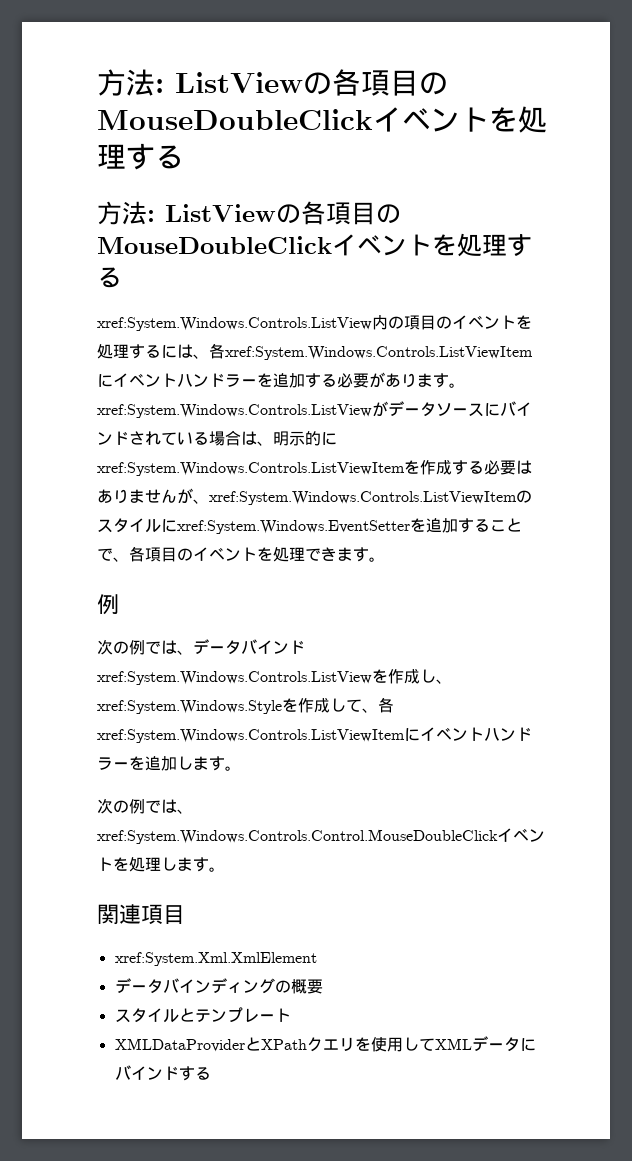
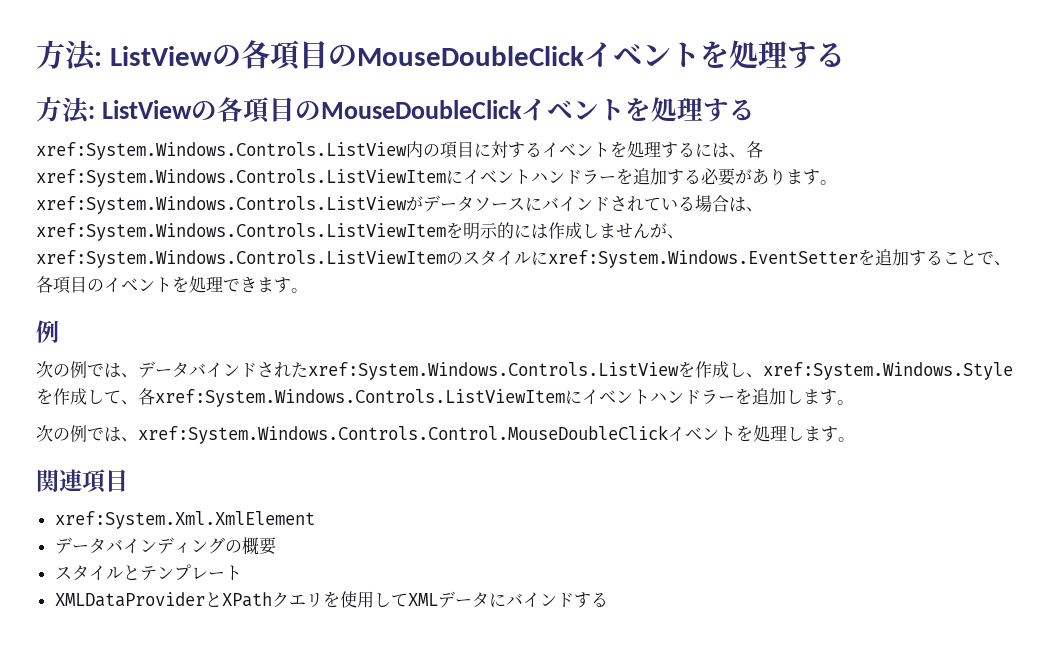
- xref:System.Windows.Controls.ListView内の項目のイベントを処理するには、各xref:System.Windows.Controls.ListViewItemにイベントハンドラーを追加する必要があります。xref:System.Windows.Controls.ListViewがデータソースにバインドされている場合は、明示的にxref:System.Windows.Controls.ListViewItemを作成する必要はありませんが、xref:System.Windows.Controls.ListViewItemのスタイルにxref:System.Windows.EventSetterを追加することで、各項目のイベントを処理できます。
+ xref:System.Windows.Controls.ListView内の項目に対するイベントを処理するには、各xref:System.Windows.Controls.ListViewItemにイベントハンドラーを追加する必要があります。xref:System.Windows.Controls.ListViewがデータソースにバインドされている場合は、xref:System.Windows.Controls.ListViewItemを明示的には作成しませんが、xref:System.Windows.Controls.ListViewItemのスタイルにxref:System.Windows.EventSetterを追加することで、各項目のイベントを処理できます。
- 次の例では、データバインドxref:System.Windows.Controls.ListViewを作成し、xref:System.Windows.Styleを作成して、各xref:System.Windows.Controls.ListViewItemにイベントハンドラーを追加します。
+ 次の例では、データバインドされたxref:System.Windows.Controls.ListViewを作成し、xref:System.Windows.Styleを作成して、各xref:System.Windows.Controls.ListViewItemにイベントハンドラーを追加します。

